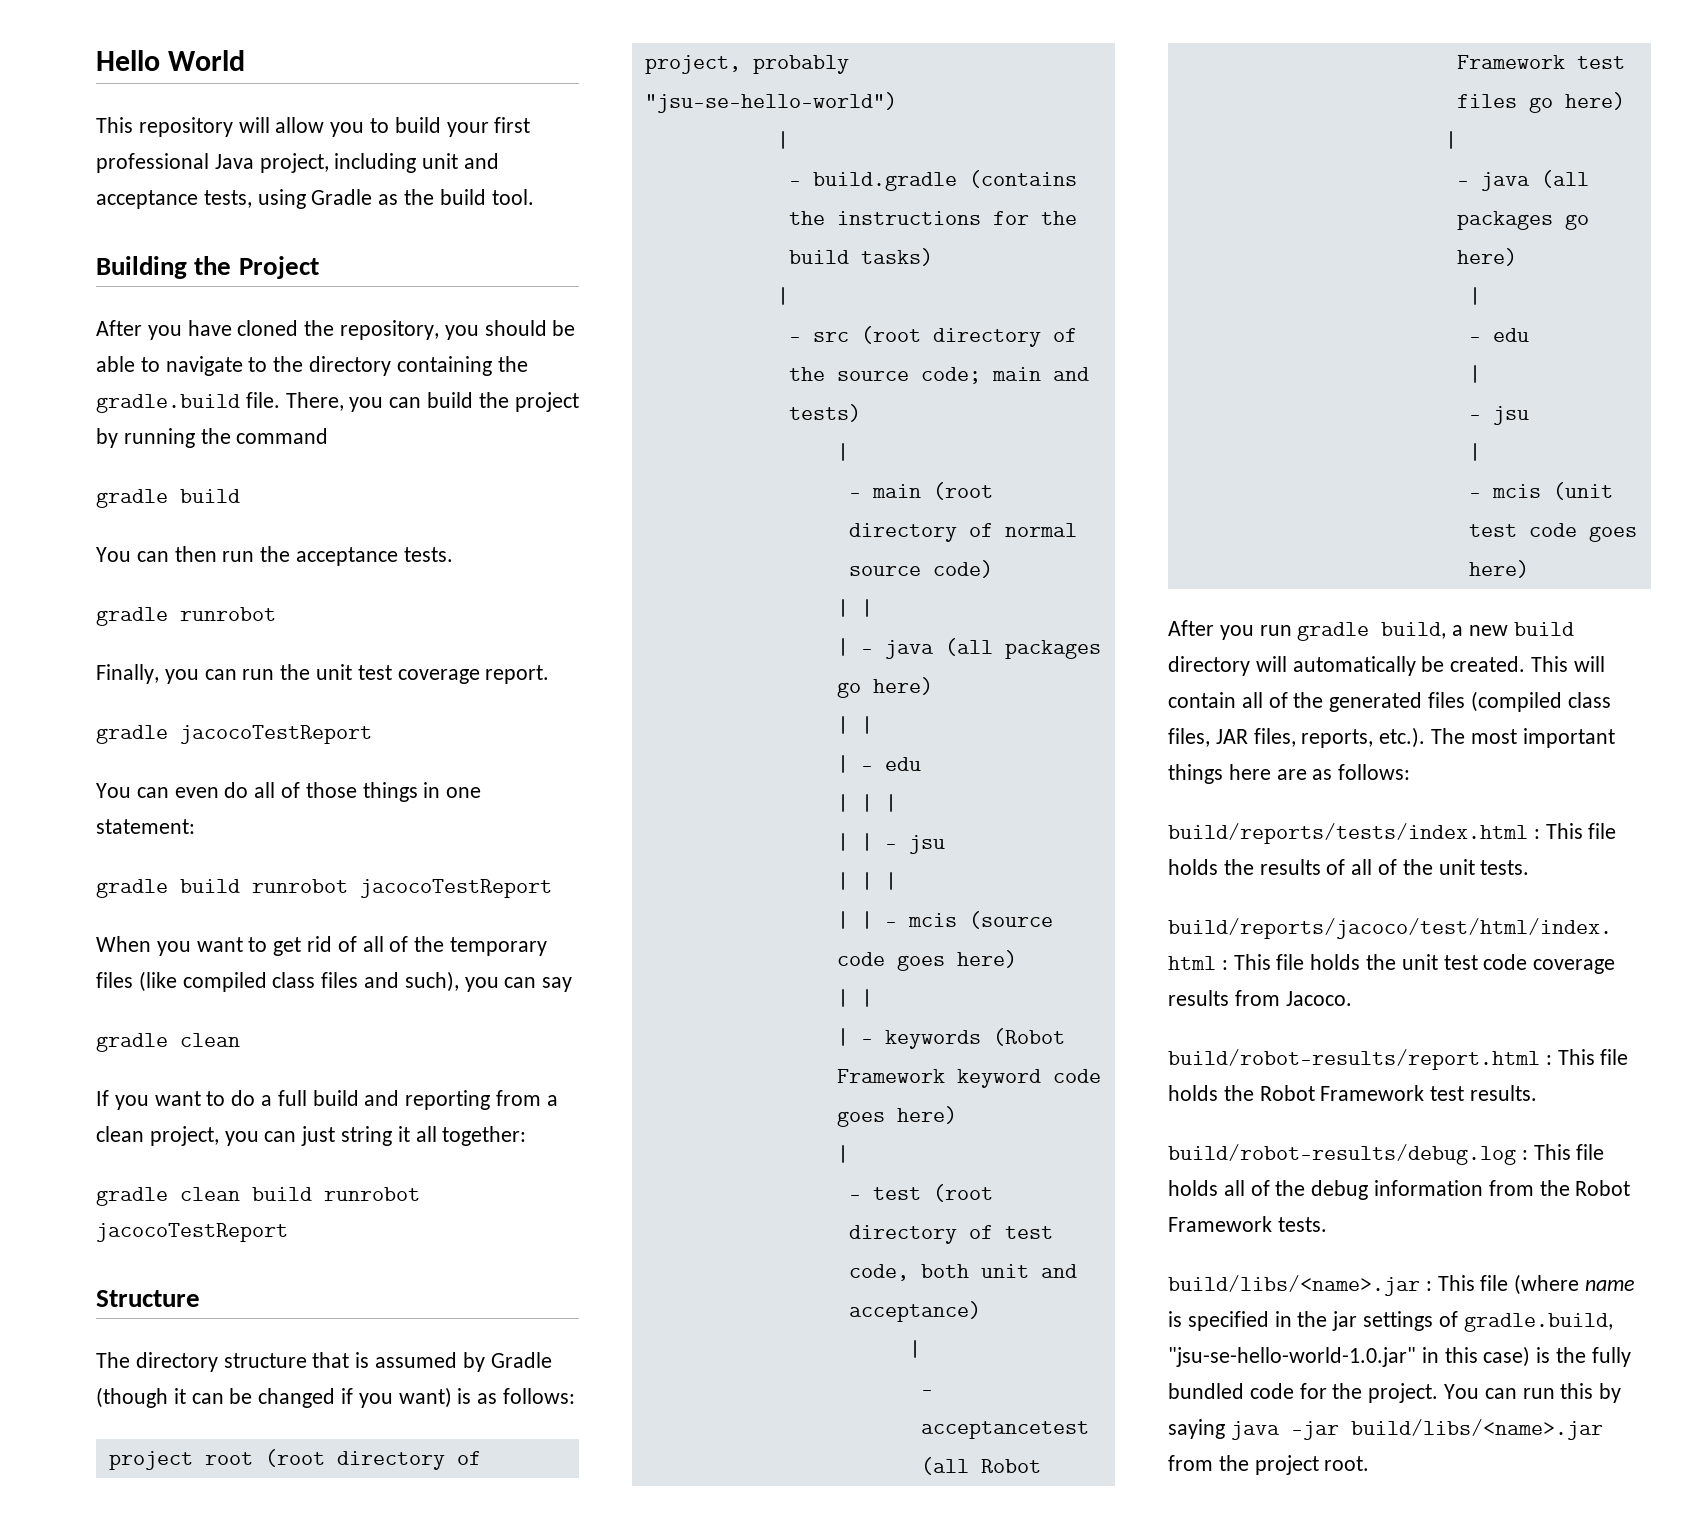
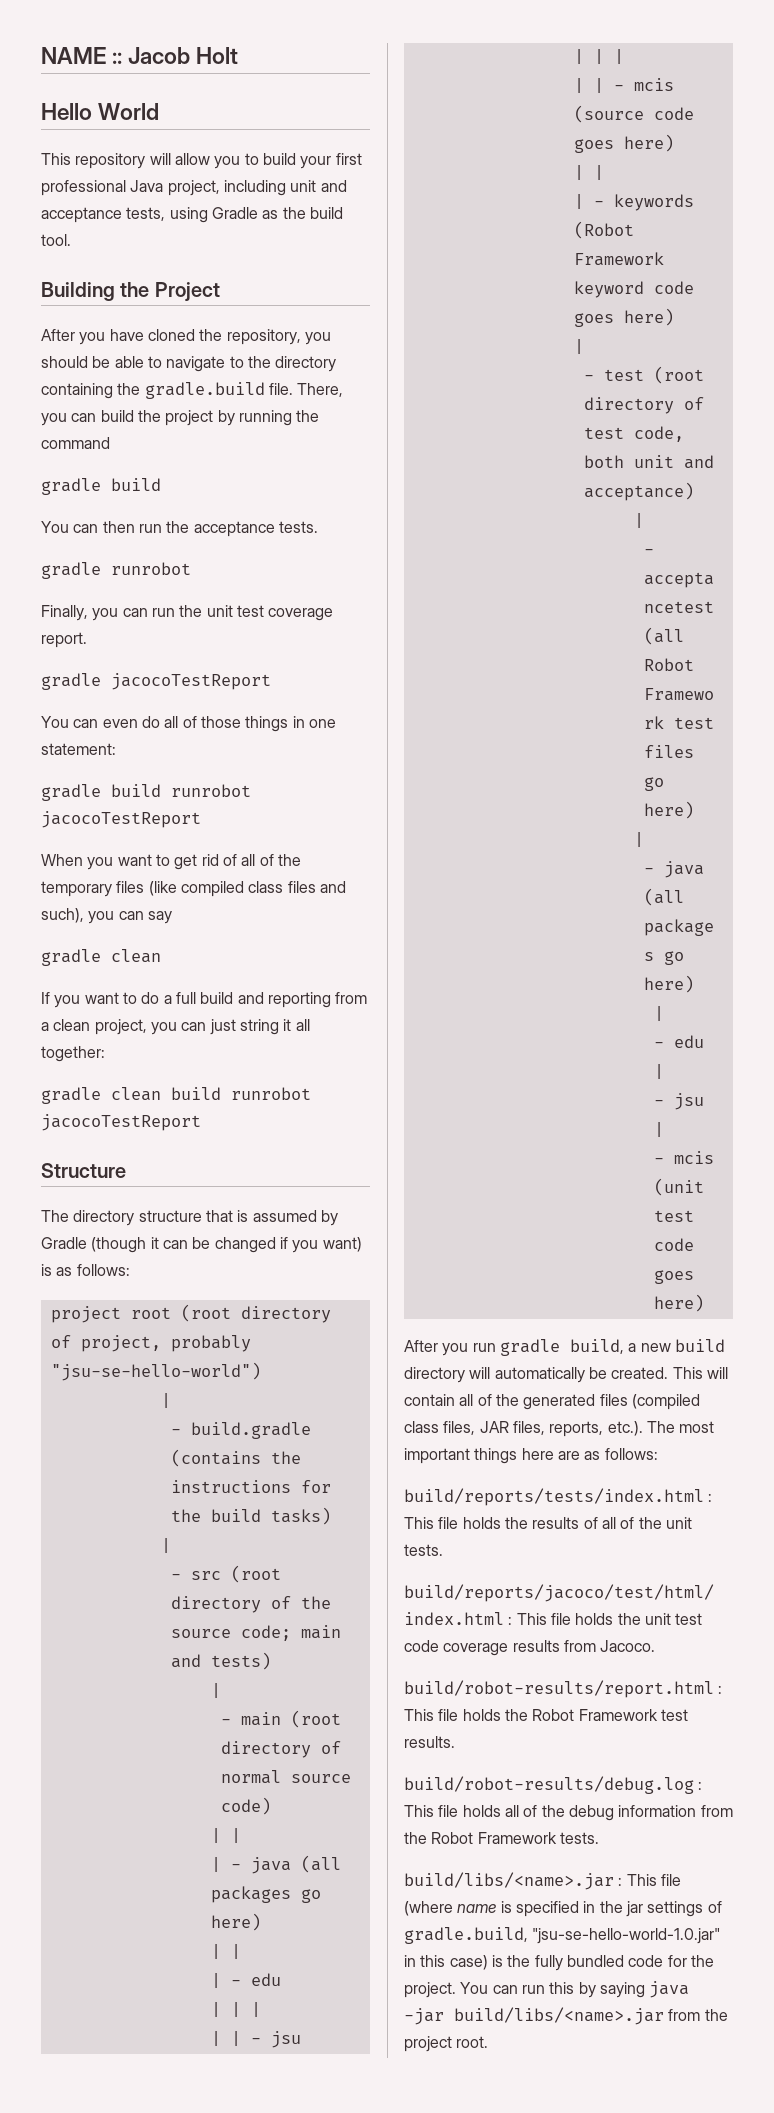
+ NAME :: Jacob Holt

